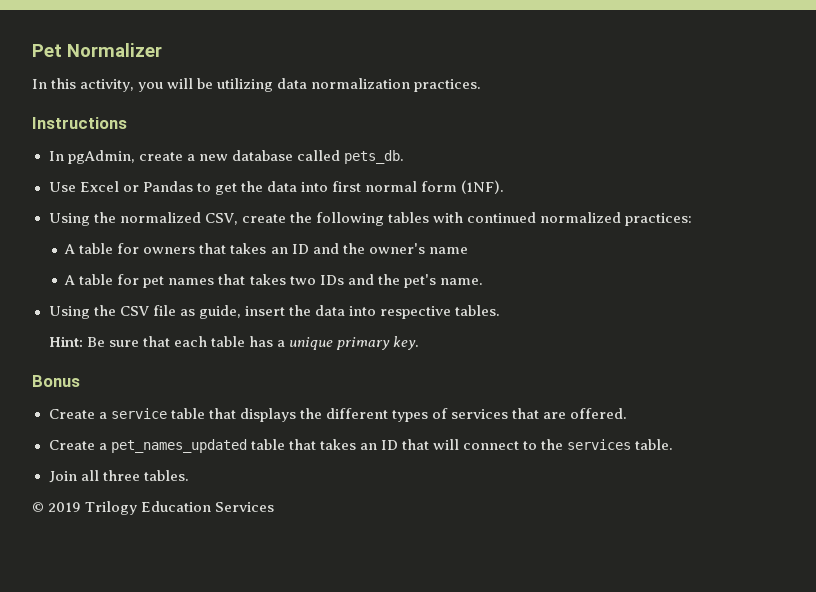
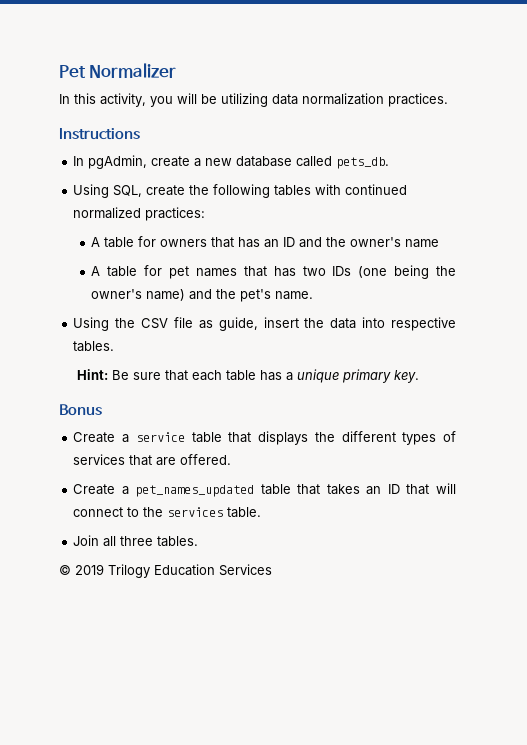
- Use Excel or Pandas to get the data into first normal form (1NF).
- Using the normalized CSV, create the following tables with continued normalized practices:
+ Using SQL, create the following tables with continued normalized practices:
- A table for owners that takes an ID and the owner's name
+ A table for owners that has an ID and the owner's name
- A table for pet names that takes two IDs and the pet's name.
+ A table for pet names that has two IDs (one being the owner's name) and the pet's name.

